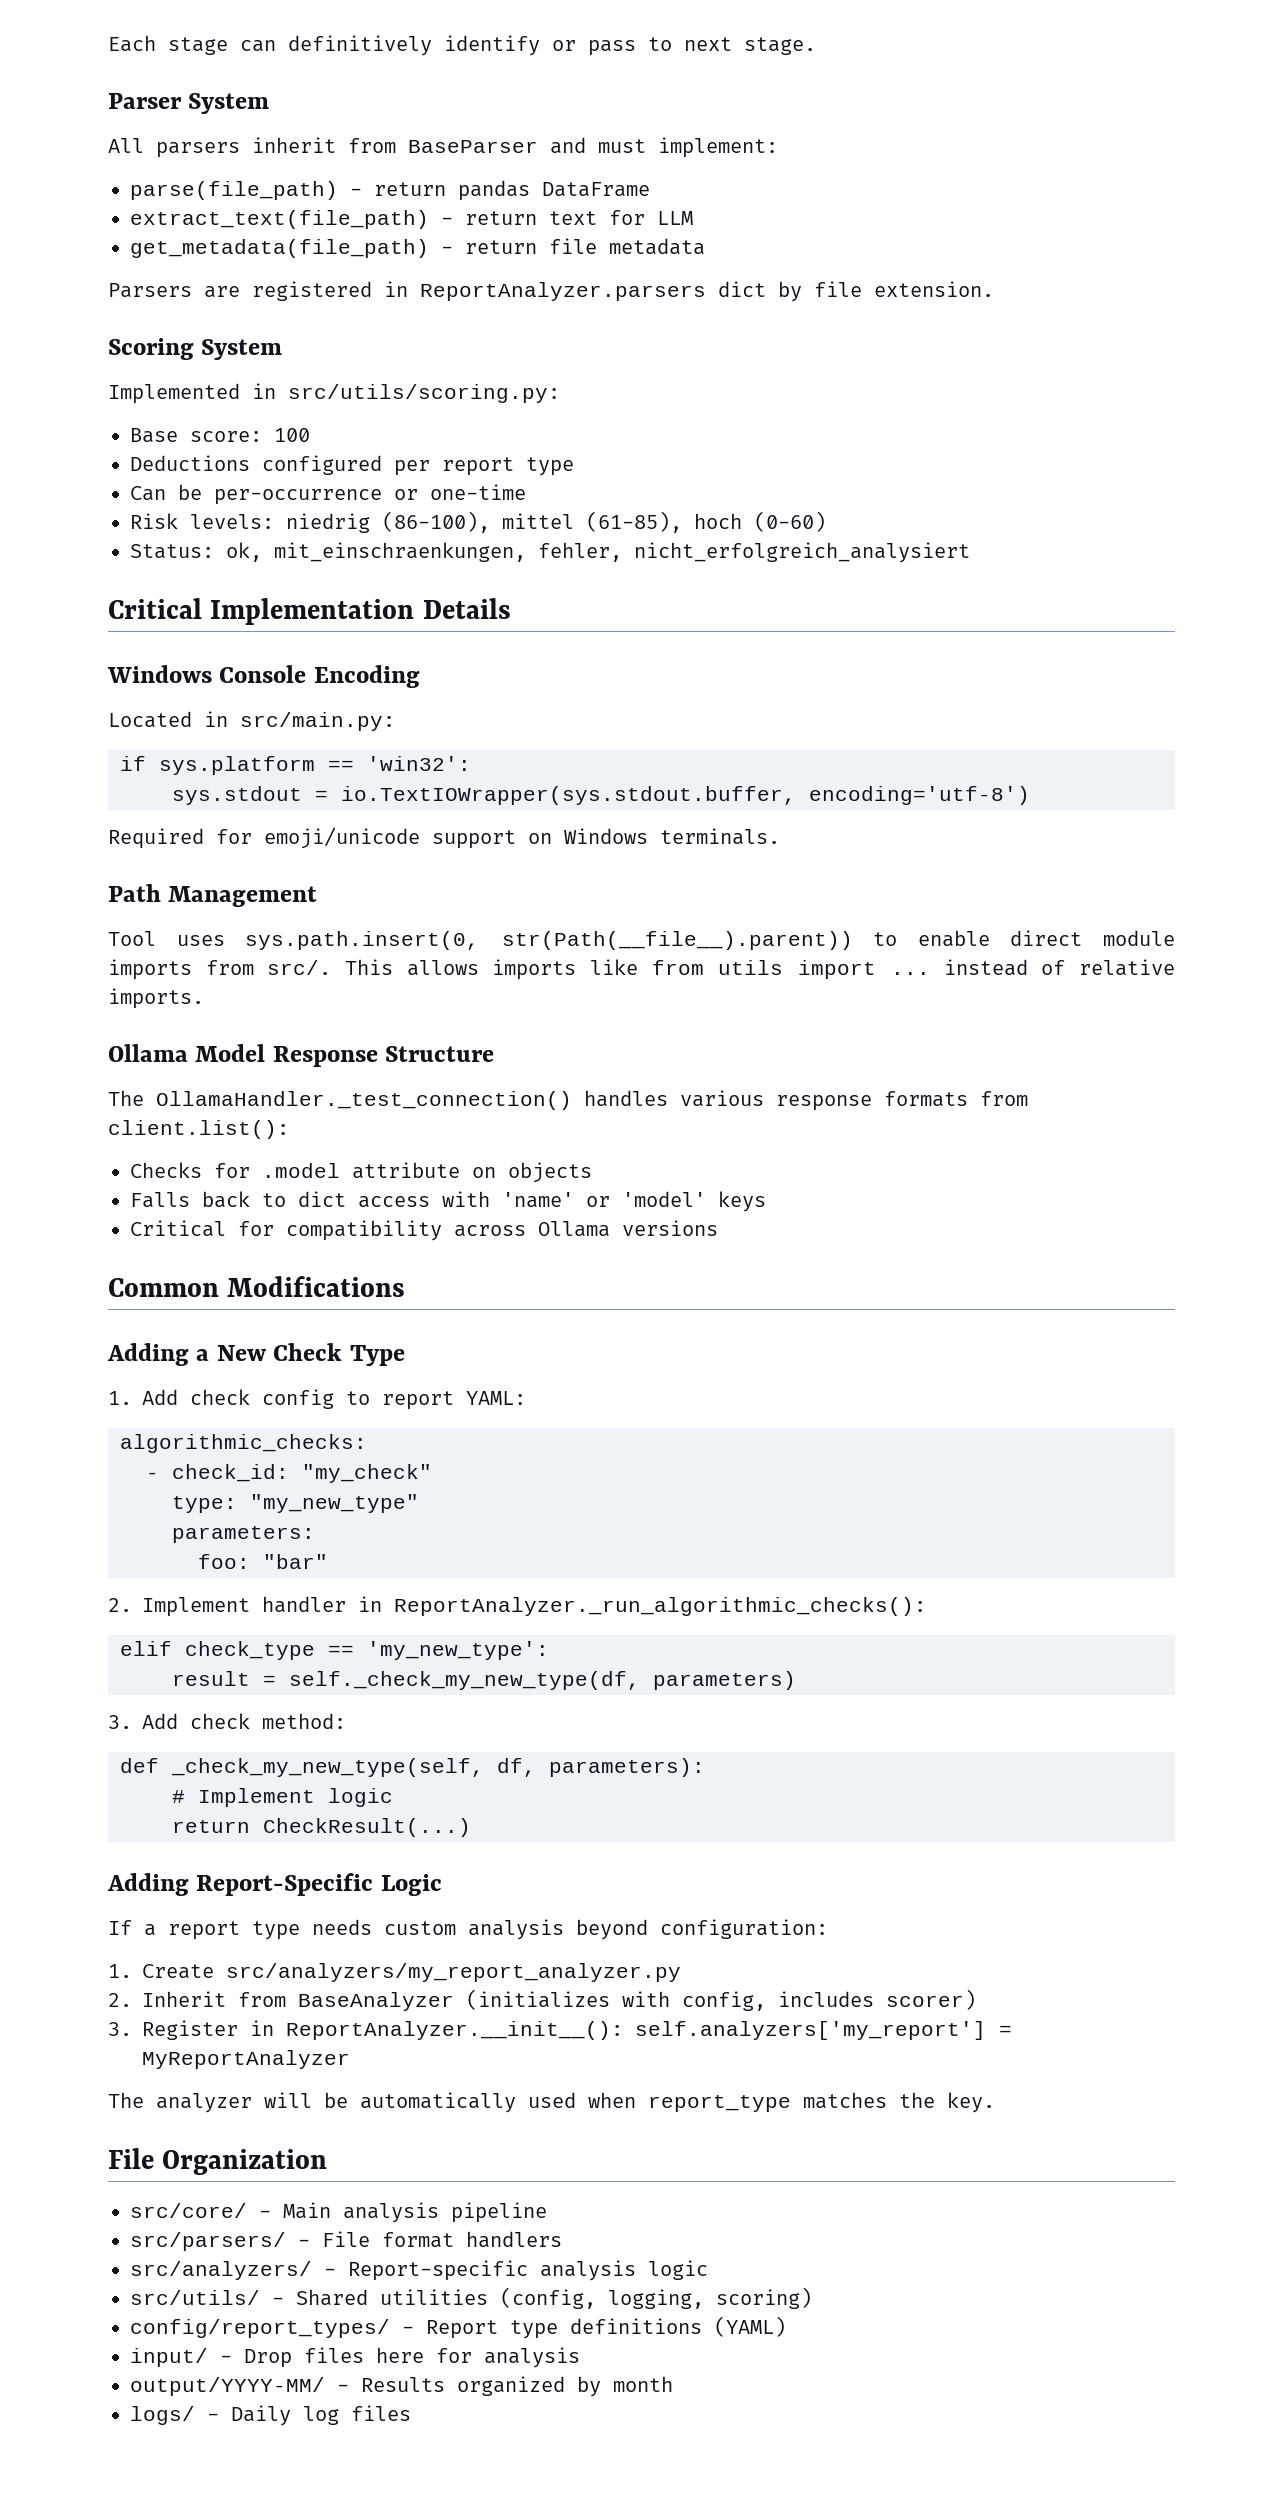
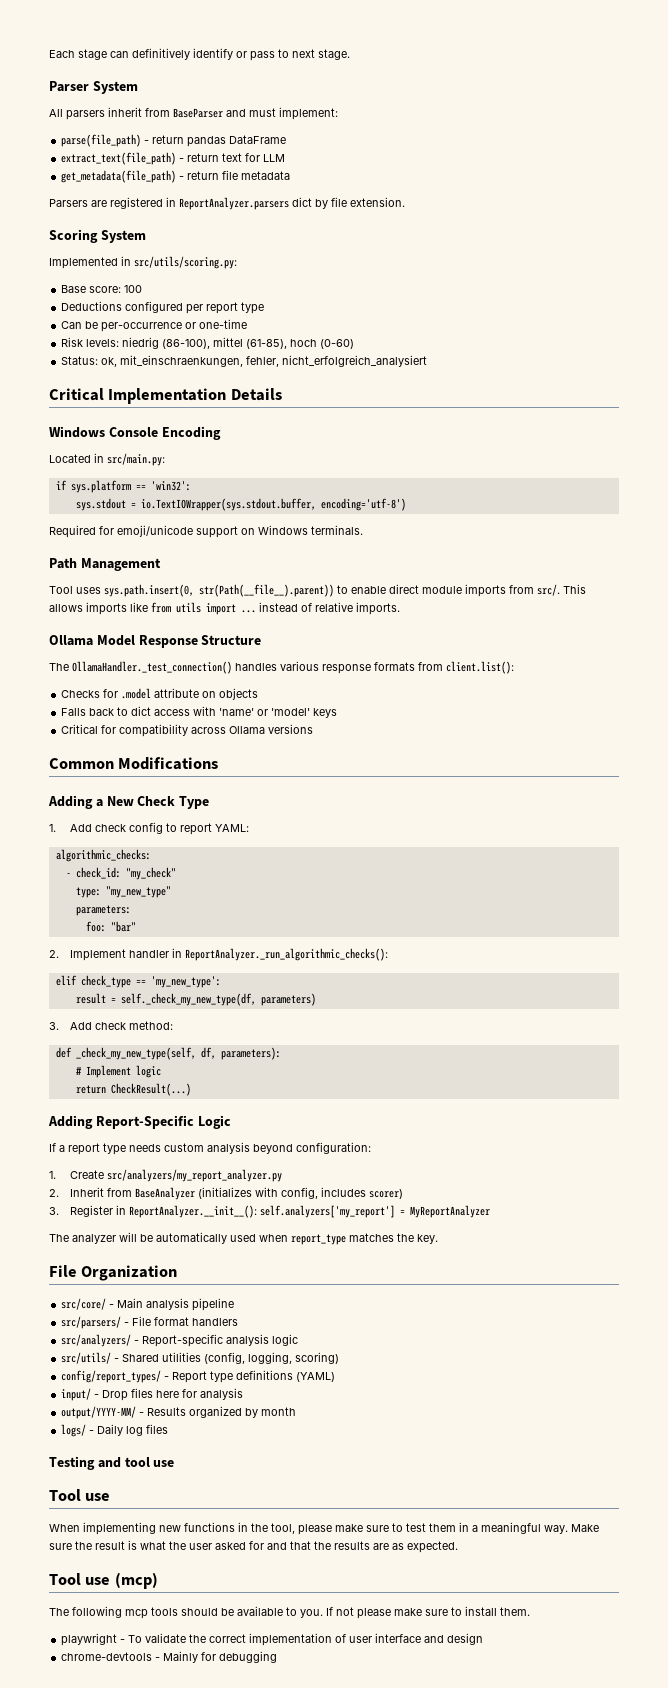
+ Testing and tool use
+ Tool use
+ When implementing new functions in the tool, please make sure to test them in a meaningful way. Make sure the result is what the user asked for and that the results are as expected.
+ Tool use (mcp)
+ The following mcp tools should be available to you. If not please make sure to install them.
+ playwright - To validate the correct implementation of user interface and design
+ chrome-devtools - Mainly for debugging

